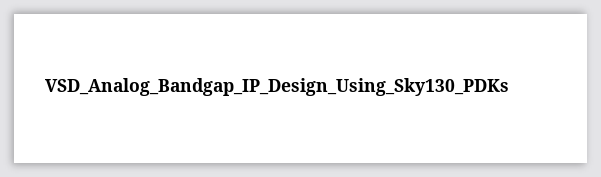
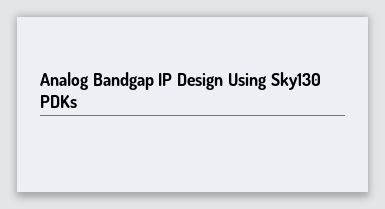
- VSD_Analog_Bandgap_IP_Design_Using_Sky130_PDKs
+ Analog Bandgap IP Design Using Sky130 PDKs

